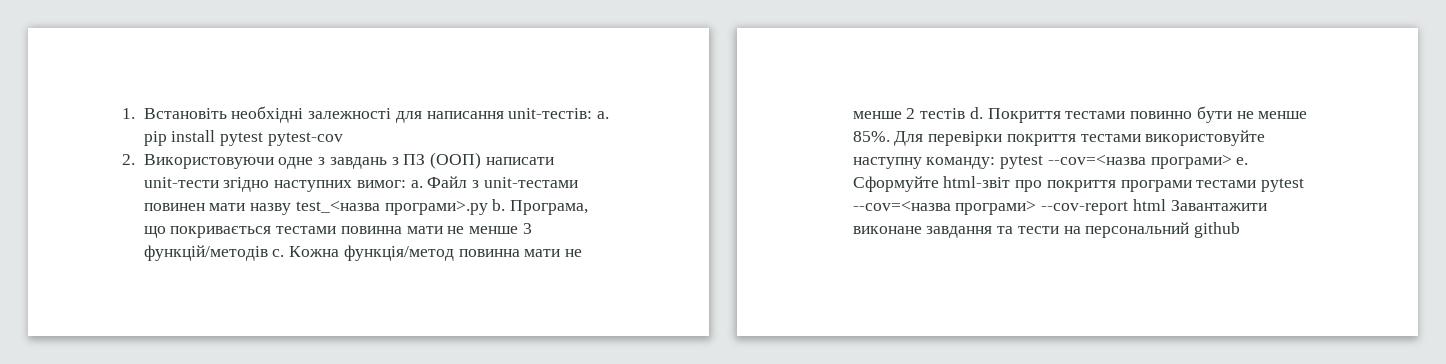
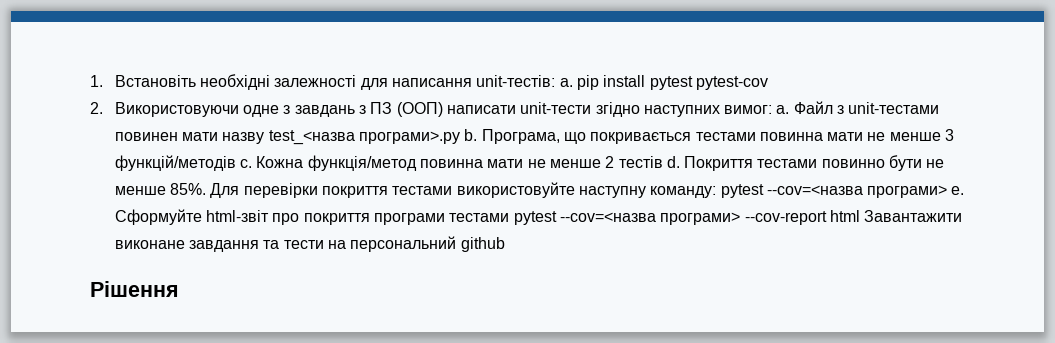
+ Рішення

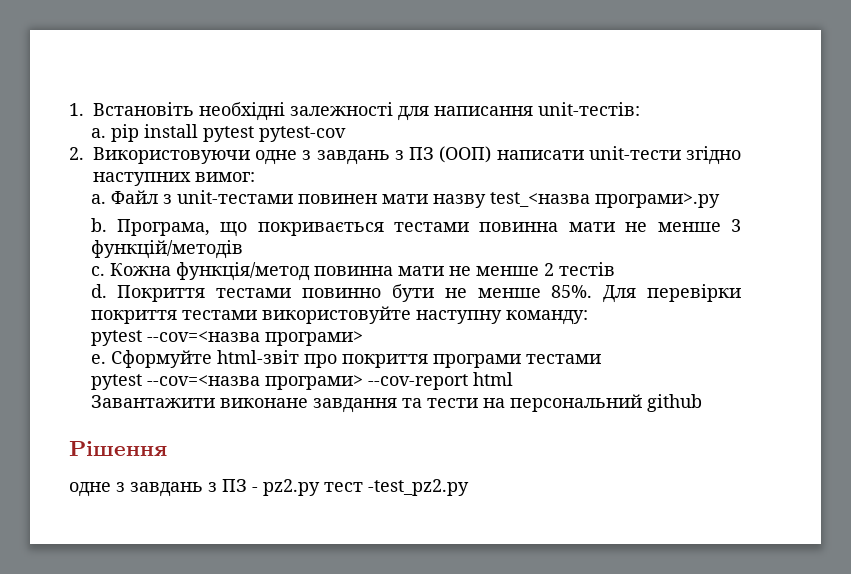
- 1. Встановіть необхідні залежності для написання unit-тестів: a. pip install pytest pytest-cov
+ 1. Встановіть необхідні залежності для написання unit-тестів:
+ a. pip install pytest pytest-cov
- 2. Використовуючи одне з завдань з ПЗ (ООП) написати unit-тести згідно наступних вимог: a.
+ 2. Використовуючи одне з завдань з ПЗ (ООП) написати unit-тести згідно наступних вимог:
+ a.
- Файл з unit-тестами повинен мати назву test_<назва програми>.py b.
+ Файл з unit-тестами повинен мати назву test_<назва програми>.py
+ b.
- Програма, що покривається тестами повинна мати не менше 3 функцій/методів c.
+ Програма, що покривається тестами повинна мати не менше 3 функцій/методів
+ c.
- Кожна функція/метод повинна мати не менше 2 тестів d.
+ Кожна функція/метод повинна мати не менше 2 тестів
+ d.
- Для перевірки покриття тестами використовуйте наступну команду: pytest --cov=<назва програми> e.
+ Для перевірки покриття тестами використовуйте наступну команду:
+ pytest --cov=<назва програми>
+ e.
- Сформуйте html-звіт про покриття програми тестами pytest --cov=<назва програми> --cov-report html Завантажити виконане завдання та тести на персональний github
+ Сформуйте html-звіт про покриття програми тестами
+ pytest --cov=<назва програми> --cov-report html
+ Завантажити виконане завдання та тести на персональний github
+ одне з завдань з ПЗ - pz2.py тест -test_pz2.py

